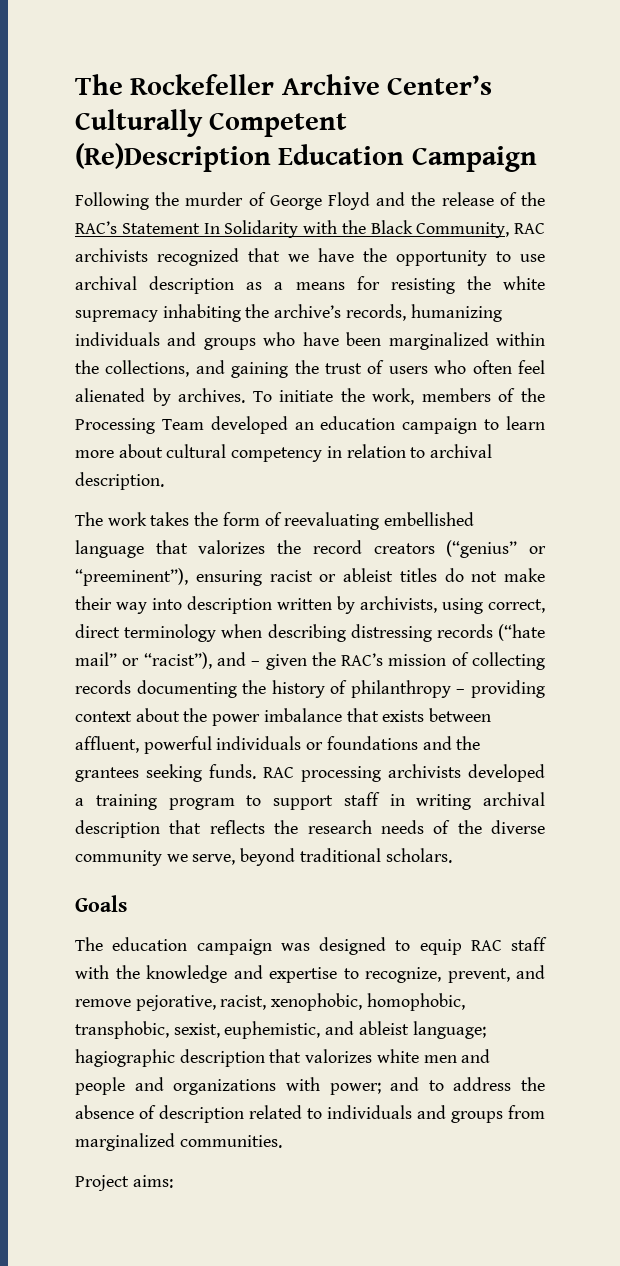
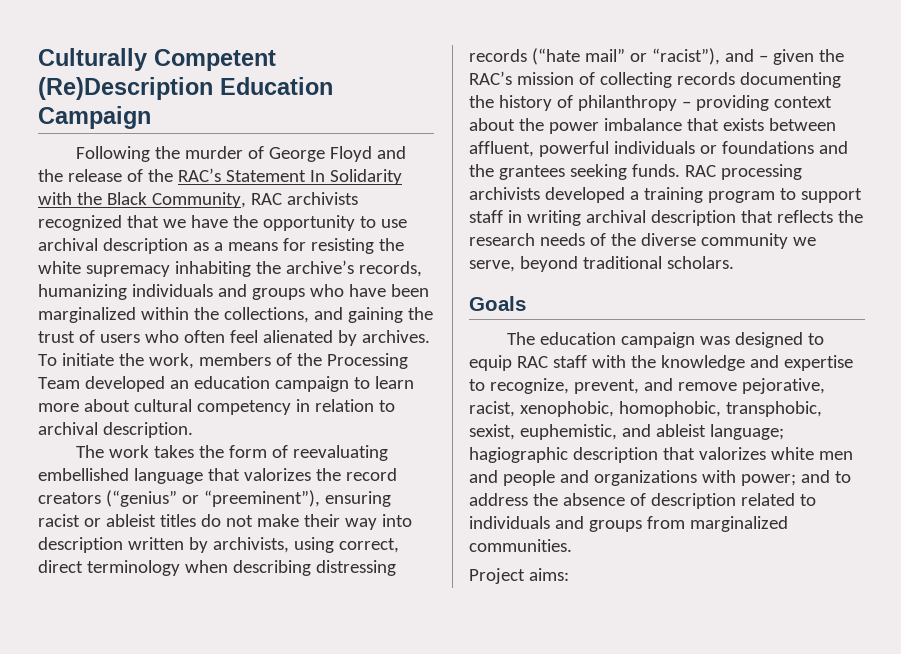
- The Rockefeller Archive Center’s Culturally Competent (Re)Description Education Campaign
+ Culturally Competent (Re)Description Education Campaign

